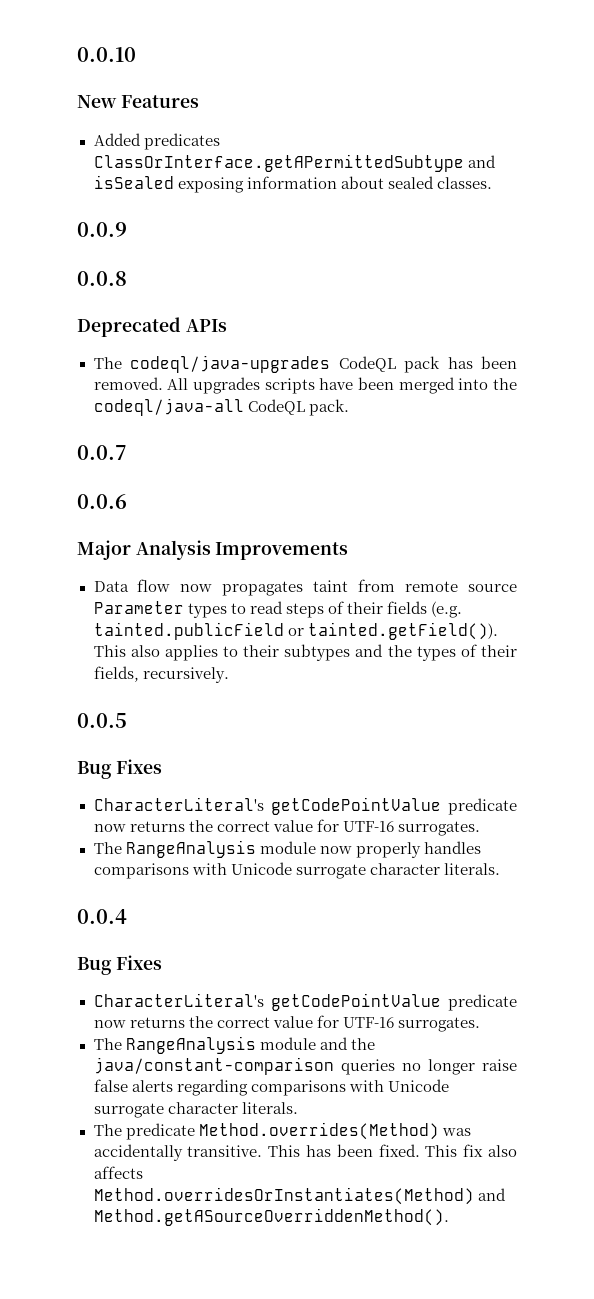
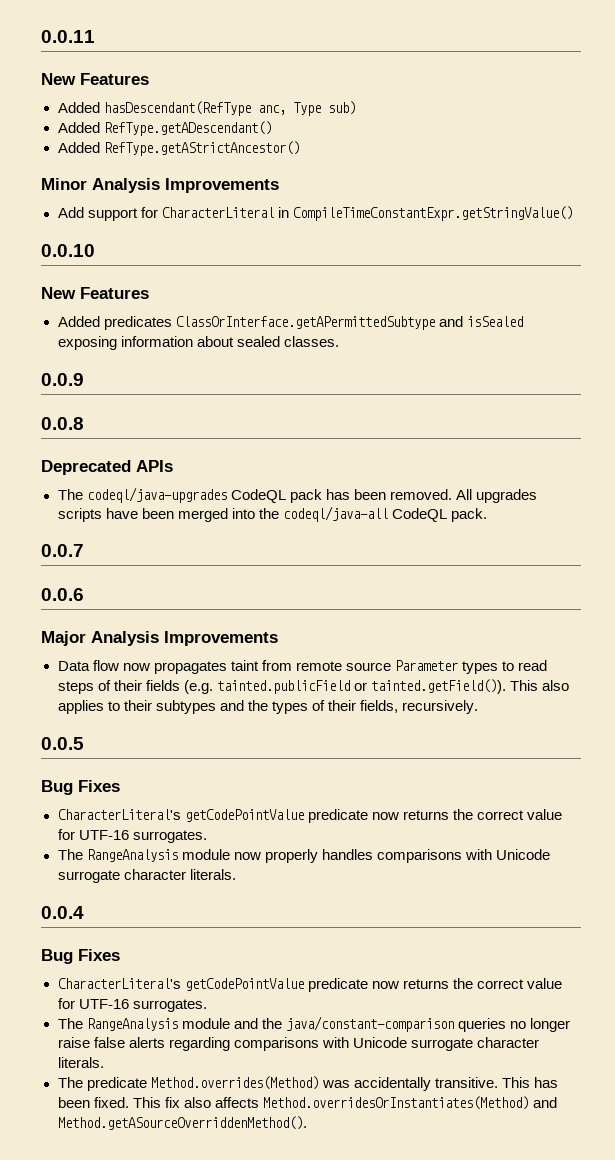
+ 0.0.11
+ New Features
+ Added hasDescendant(RefType anc, Type sub)
+ Added RefType.getADescendant()
+ Added RefType.getAStrictAncestor()
+ Minor Analysis Improvements
+ Add support for CharacterLiteral in CompileTimeConstantExpr.getStringValue()

